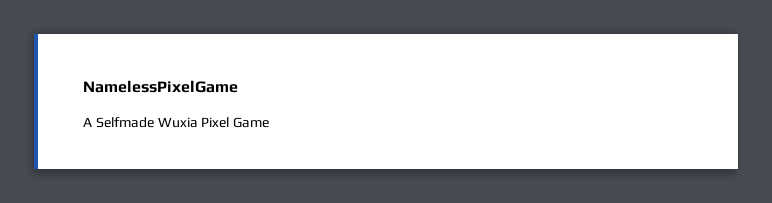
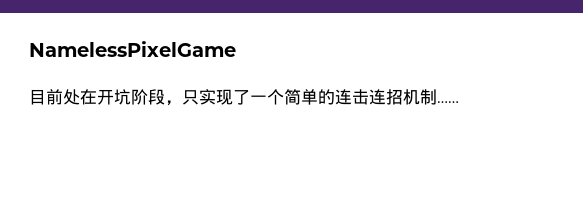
- A Selfmade Wuxia Pixel Game
+ 目前处在开坑阶段，只实现了一个简单的连击连招机制……

